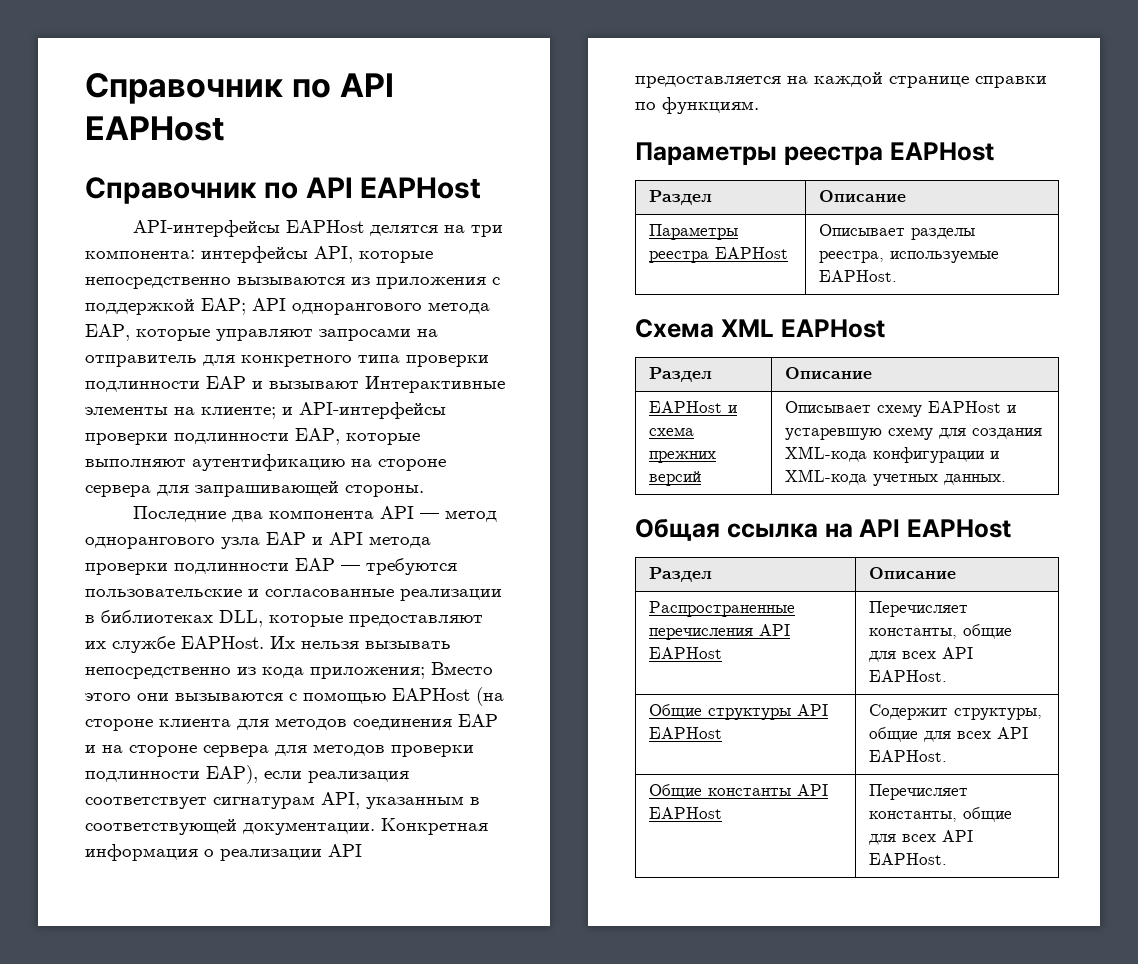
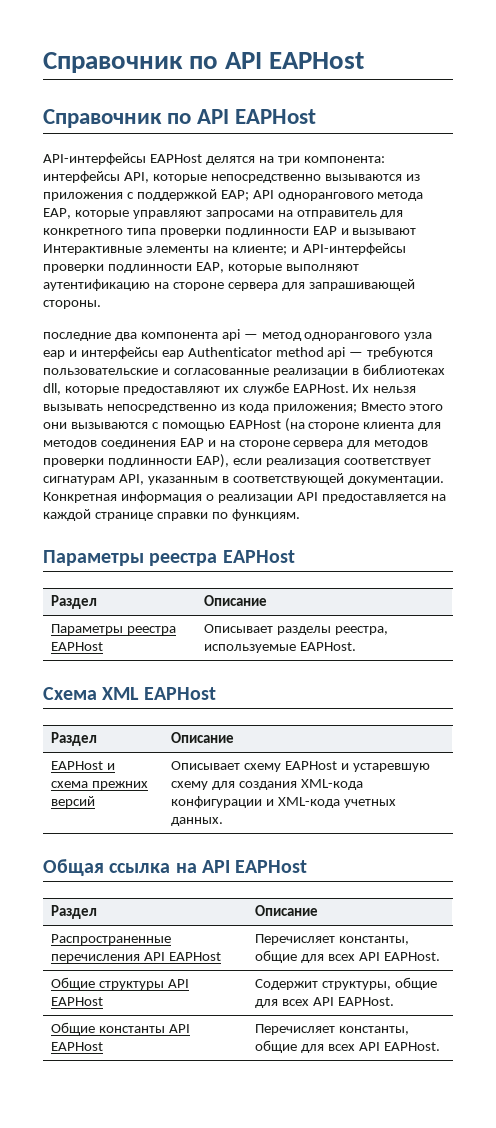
- Последние два компонента API — метод однорангового узла EAP и API метода проверки подлинности EAP — требуются пользовательские и согласованные реализации в библиотеках DLL, которые предоставляют их службе EAPHost.
+ последние два компонента api — метод однорангового узла eap и интерфейсы eap Authenticator method api — требуются пользовательские и согласованные реализации в библиотеках dll, которые предоставляют их службе EAPHost.

